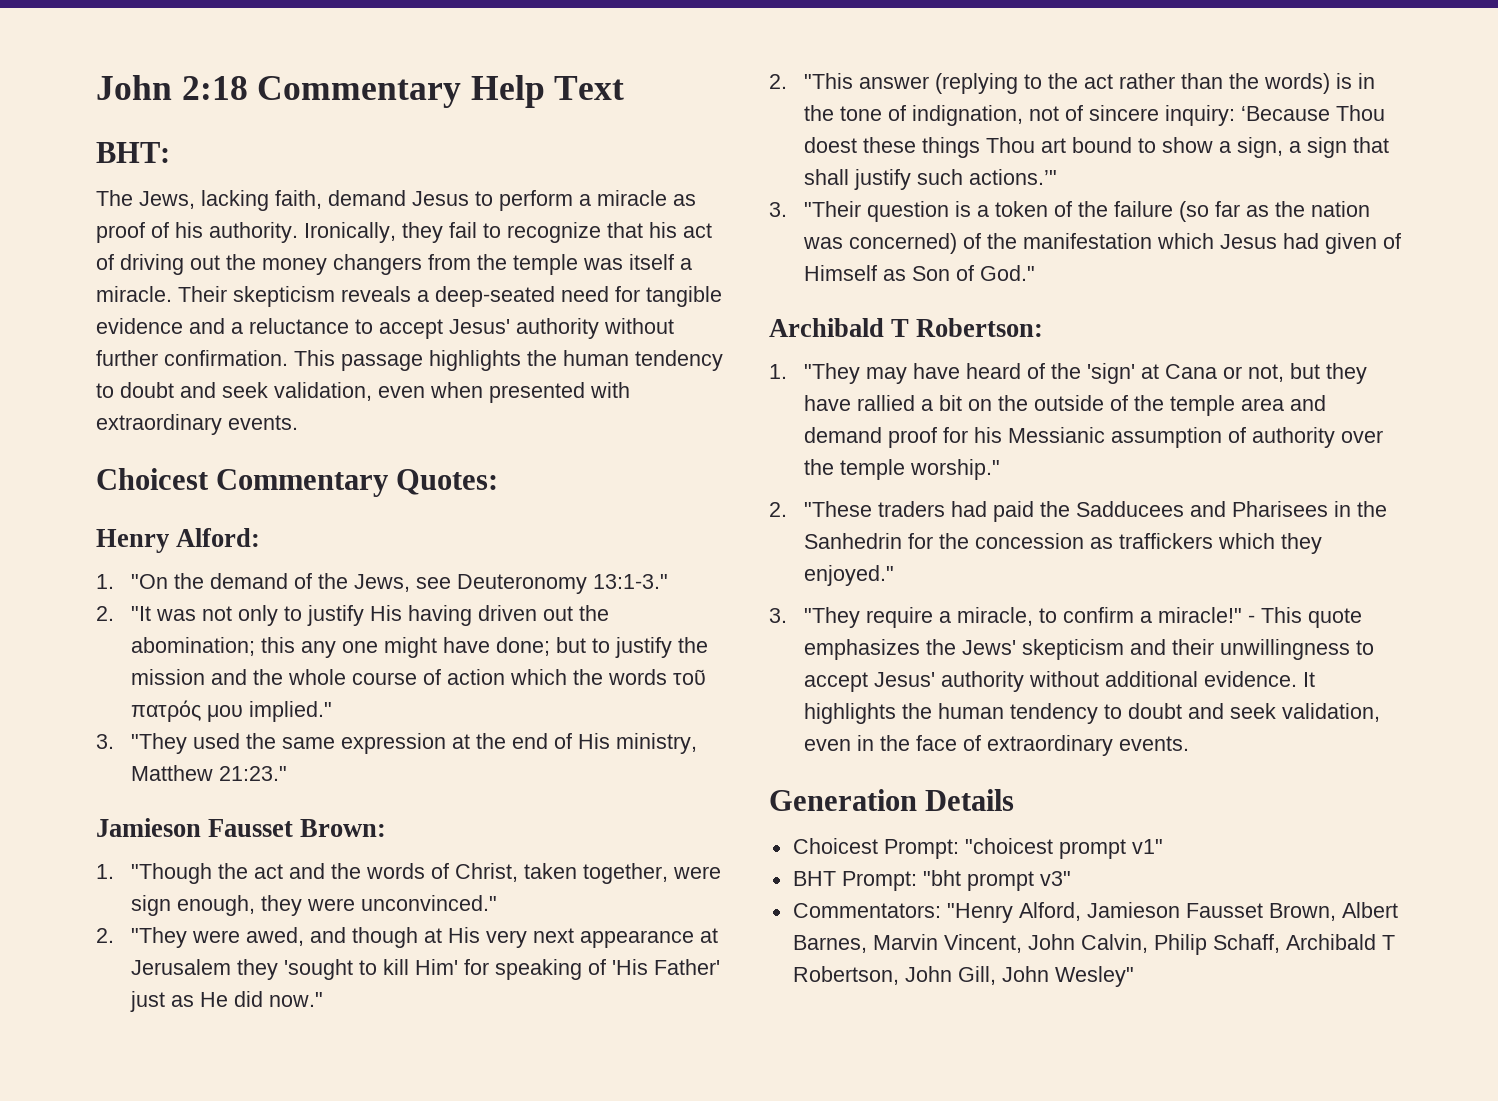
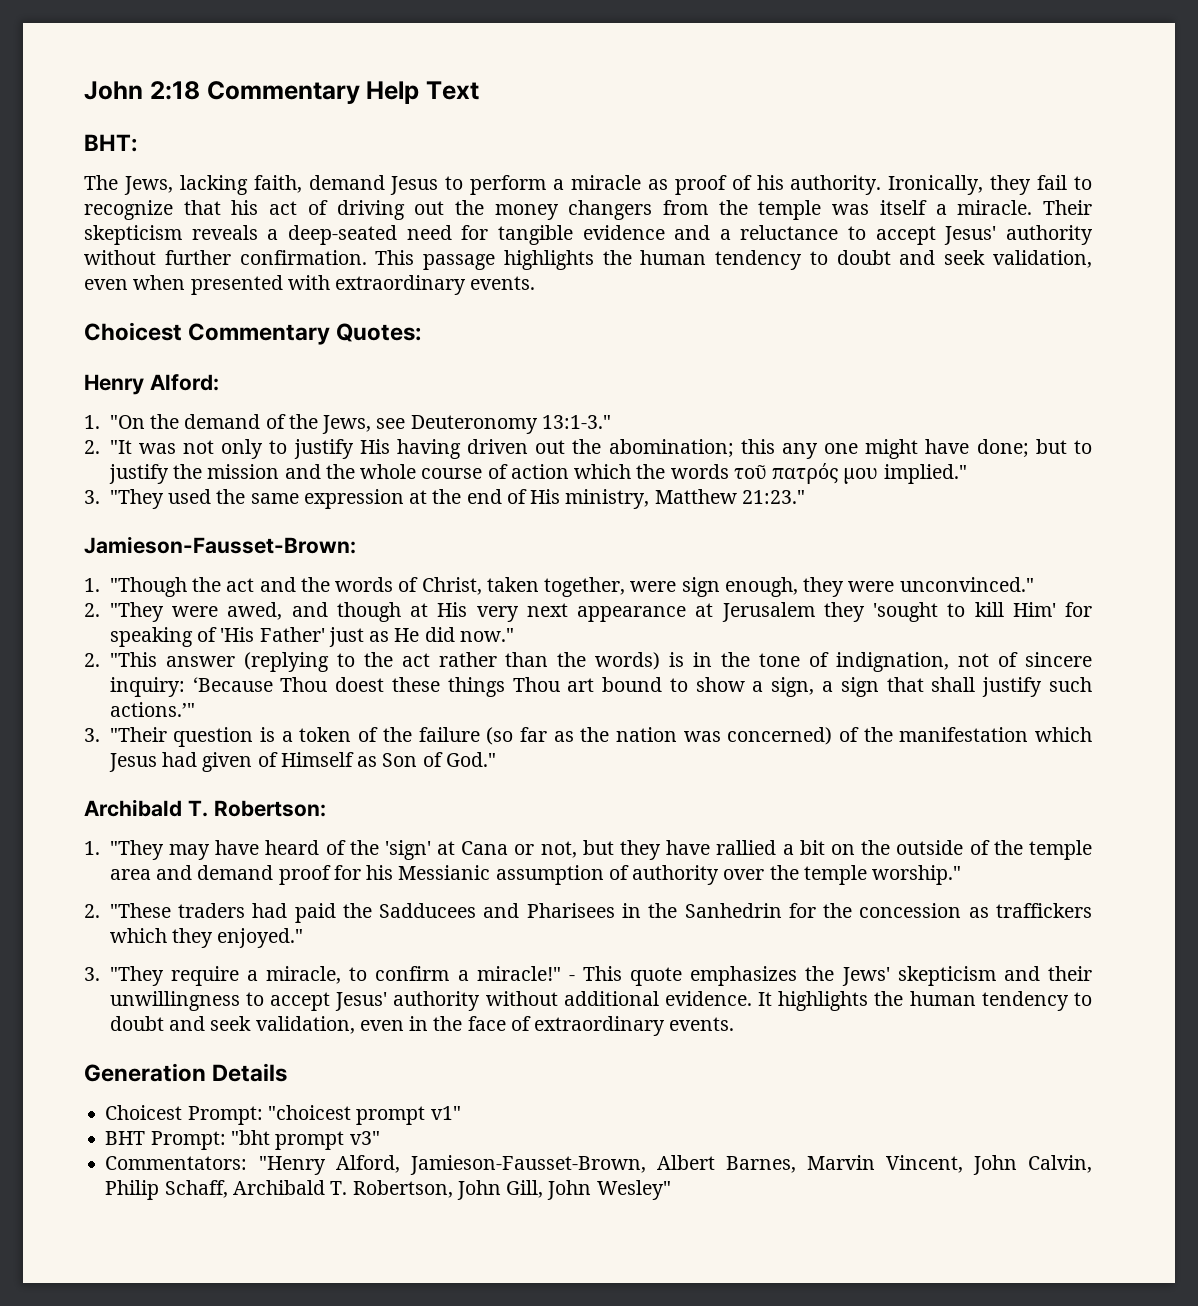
- Jamieson Fausset Brown:
+ Jamieson-Fausset-Brown:
- Archibald T Robertson:
+ Archibald T. Robertson:
- Commentators: "Henry Alford, Jamieson Fausset Brown, Albert Barnes, Marvin Vincent, John Calvin, Philip Schaff, Archibald T Robertson, John Gill, John Wesley"
+ Commentators: "Henry Alford, Jamieson-Fausset-Brown, Albert Barnes, Marvin Vincent, John Calvin, Philip Schaff, Archibald T. Robertson, John Gill, John Wesley"

